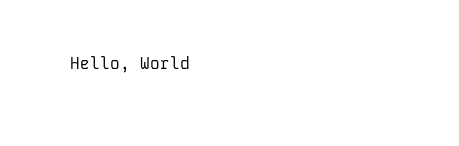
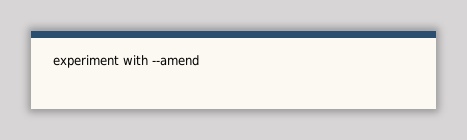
- Hello, World
+ experiment with --amend

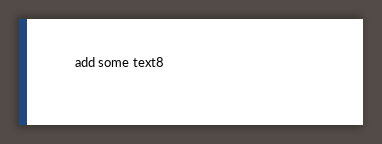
- experiment with --amend
+ add some text8

